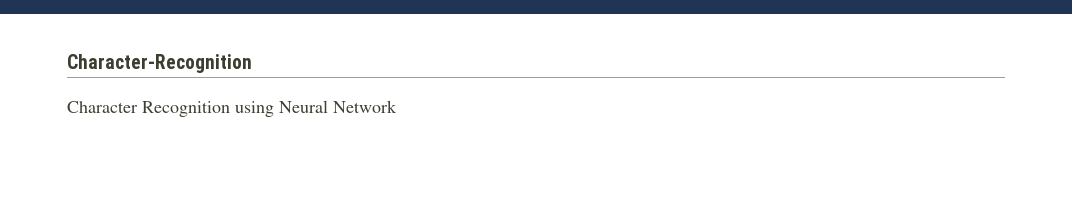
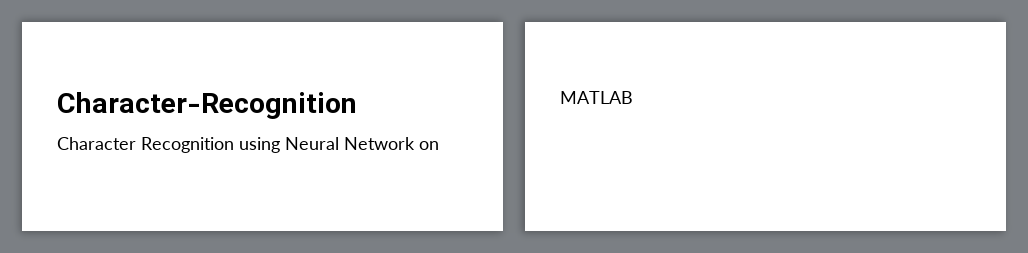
- Character Recognition using Neural Network
+ Character Recognition using Neural Network on MATLAB

